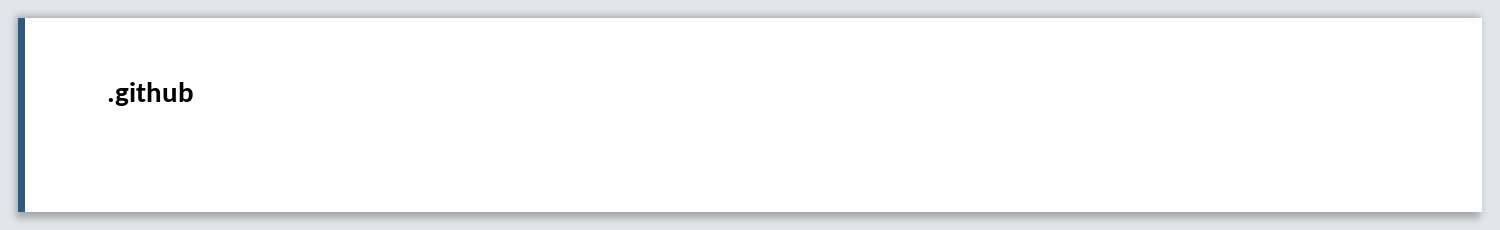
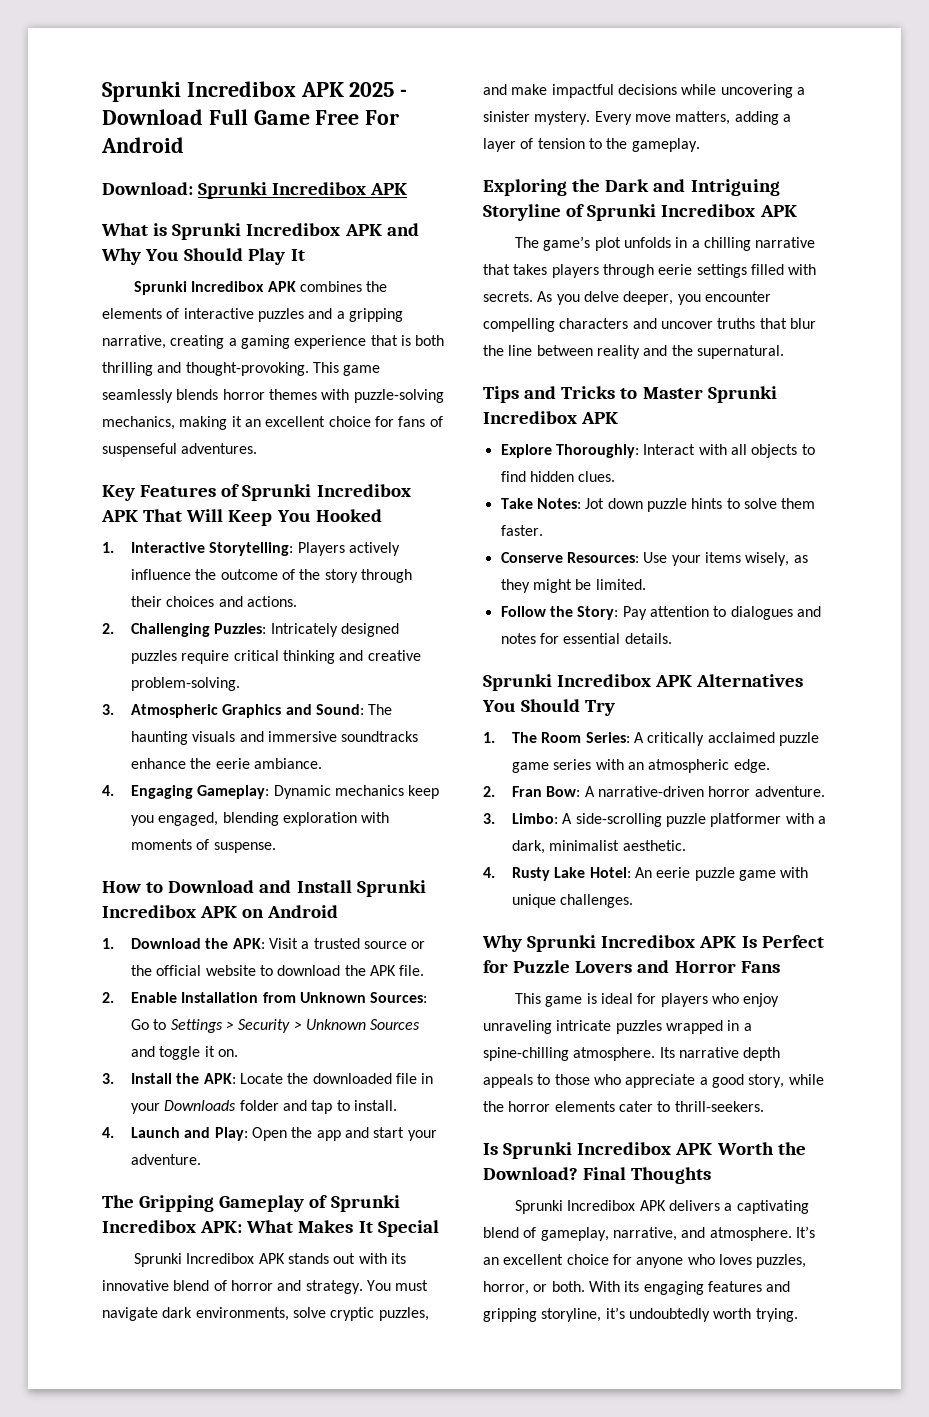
- .github
+ Sprunki Incredibox APK 2025 - Download Full Game Free For Android
+ Download: Sprunki Incredibox APK
+ What is Sprunki Incredibox APK and Why You Should Play It
+ Sprunki Incredibox APK combines the elements of interactive puzzles and a gripping narrative, creating a gaming experience that is both thrilling and thought-provoking. This game seamlessly blends horror themes with puzzle-solving mechanics, making it an excellent choice for fans of suspenseful adventures.
+ Key Features of Sprunki Incredibox APK That Will Keep You Hooked
+ 1. Interactive Storytelling: Players actively influence the outcome of the story through their choices and actions.
+ 2. Challenging Puzzles: Intricately designed puzzles require critical thinking and creative problem-solving.
+ 3. Atmospheric Graphics and Sound: The haunting visuals and immersive soundtracks enhance the eerie ambiance.
+ 4. Engaging Gameplay: Dynamic mechanics keep you engaged, blending exploration with moments of suspense.
+ How to Download and Install Sprunki Incredibox APK on Android
+ 1. Download the APK: Visit a trusted source or the official website to download the APK file.
+ 2. Enable Installation from Unknown Sources: Go to Settings > Security > Unknown Sources and toggle it on.
+ 3. Install the APK: Locate the downloaded file in your Downloads folder and tap to install.
+ 4. Launch and Play: Open the app and start your adventure.
+ The Gripping Gameplay of Sprunki Incredibox APK: What Makes It Special
+ Sprunki Incredibox APK stands out with its innovative blend of horror and strategy. You must navigate dark environments, solve cryptic puzzles, and make impactful decisions while uncovering a sinister mystery. Every move matters, adding a layer of tension to the gameplay.
+ Exploring the Dark and Intriguing Storyline of Sprunki Incredibox APK
+ The game’s plot unfolds in a chilling narrative that takes players through eerie settings filled with secrets. As you delve deeper, you encounter compelling characters and uncover truths that blur the line between reality and the supernatural.
+ Tips and Tricks to Master Sprunki Incredibox APK
+ Explore Thoroughly: Interact with all objects to find hidden clues.
+ Take Notes: Jot down puzzle hints to solve them faster.
+ Conserve Resources: Use your items wisely, as they might be limited.
+ Follow the Story: Pay attention to dialogues and notes for essential details.
+ Sprunki Incredibox APK Alternatives You Should Try
+ 1. The Room Series: A critically acclaimed puzzle game series with an atmospheric edge.
+ 2. Fran Bow: A narrative-driven horror adventure.
+ 3. Limbo: A side-scrolling puzzle platformer with a dark, minimalist aesthetic.
+ 4. Rusty Lake Hotel: An eerie puzzle game with unique challenges.
+ Why Sprunki Incredibox APK Is Perfect for Puzzle Lovers and Horror Fans
+ This game is ideal for players who enjoy unraveling intricate puzzles wrapped in a spine-chilling atmosphere. Its narrative depth appeals to those who appreciate a good story, while the horror elements cater to thrill-seekers.
+ Is Sprunki Incredibox APK Worth the Download? Final Thoughts
+ Sprunki Incredibox APK delivers a captivating blend of gameplay, narrative, and atmosphere. It’s an excellent choice for anyone who loves puzzles, horror, or both. With its engaging features and gripping storyline, it’s undoubtedly worth trying.

